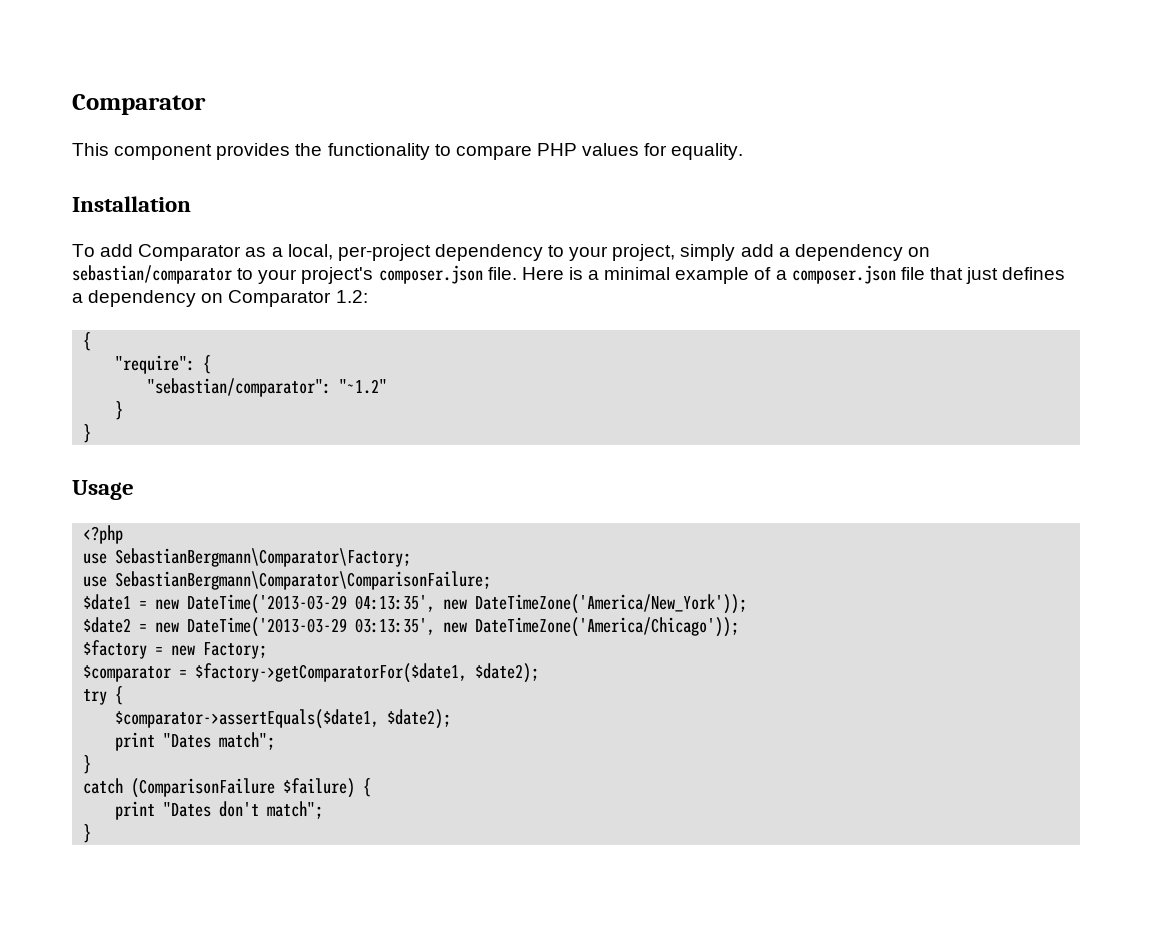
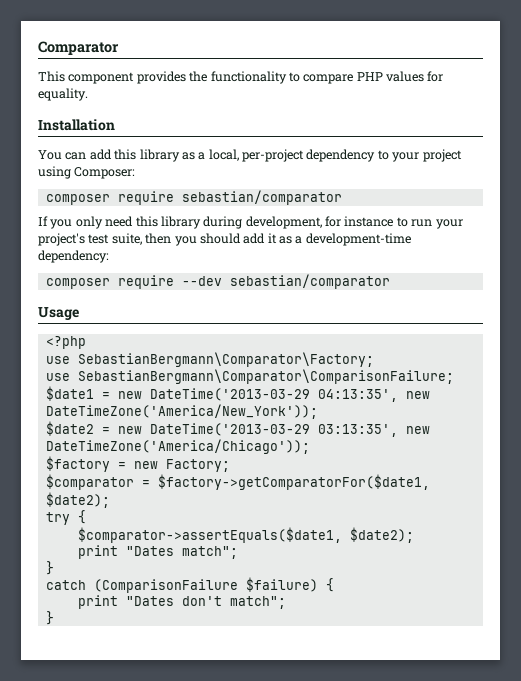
- To add Comparator as a local, per-project dependency to your project, simply add a dependency on sebastian/comparator to your project's composer.json file. Here is a minimal example of a composer.json file that just defines a dependency on Comparator 1.2:
- {
- "require": {
- "sebastian/comparator": "~1.2"
- }
- }
+ You can add this library as a local, per-project dependency to your project using Composer:
+ composer require sebastian/comparator
+ If you only need this library during development, for instance to run your project's test suite, then you should add it as a development-time dependency:
+ composer require --dev sebastian/comparator

